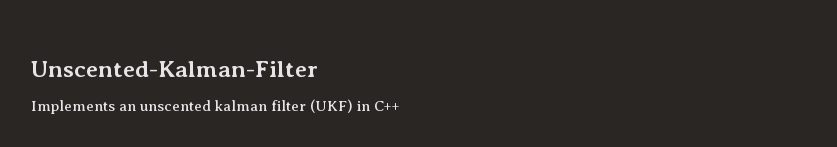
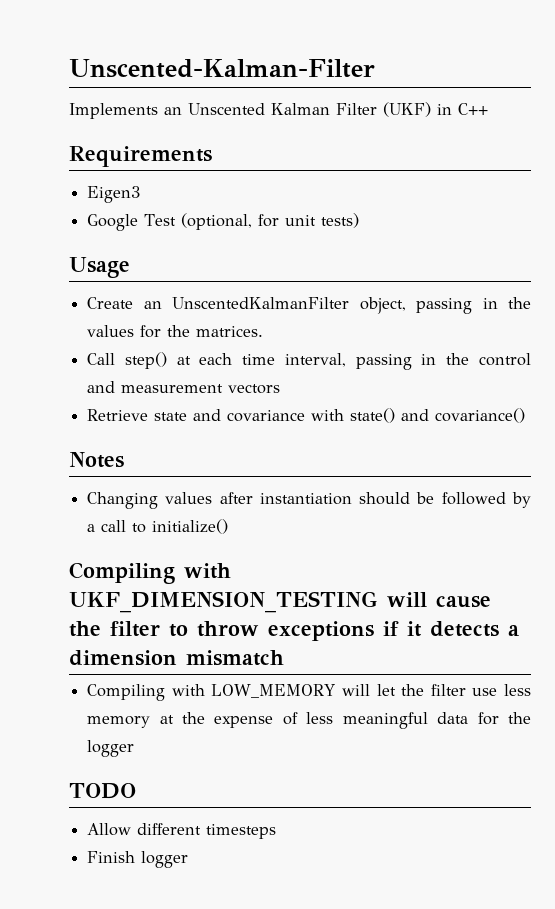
- Implements an unscented kalman filter (UKF) in C++
+ Implements an Unscented Kalman Filter (UKF) in C++
+ Requirements
+ Eigen3
+ Google Test (optional, for unit tests)
+ Usage
+ Create an UnscentedKalmanFilter object, passing in the values for the matrices.
+ Call step() at each time interval, passing in the control and measurement vectors
+ Retrieve state and covariance with state() and covariance()
+ Notes
+ Changing values after instantiation should be followed by a call to initialize()
+ Compiling with UKF_DIMENSION_TESTING will cause the filter to throw exceptions if it detects a dimension mismatch
+ Compiling with LOW_MEMORY will let the filter use less memory at the expense of less meaningful data for the logger
+ TODO
+ Allow different timesteps
+ Finish logger

